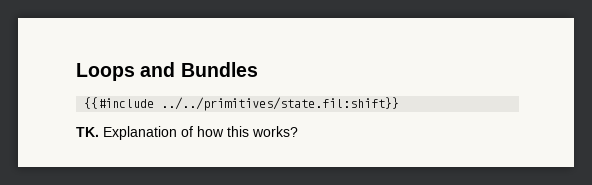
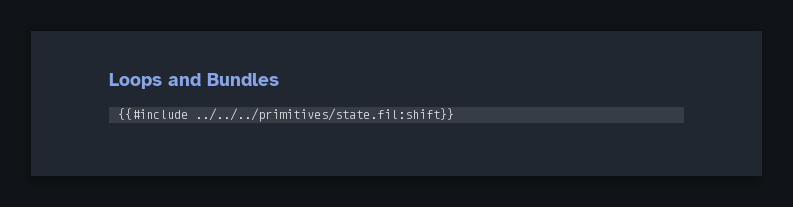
- {{#include ../../primitives/state.fil:shift}}
- TK. Explanation of how this works?
+ {{#include ../../../primitives/state.fil:shift}}

